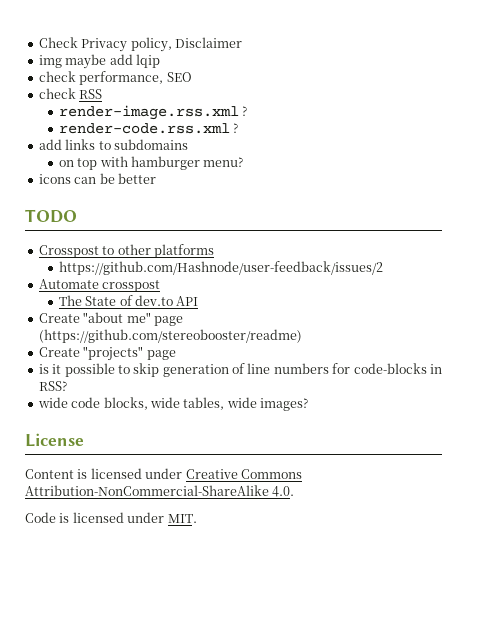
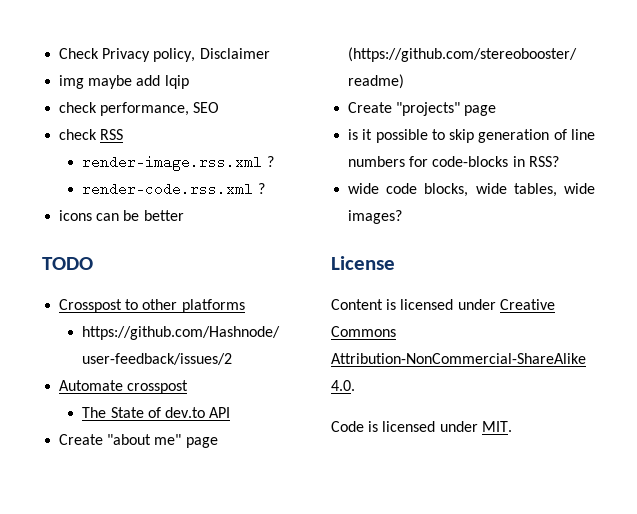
- add links to subdomains
- on top with hamburger menu?

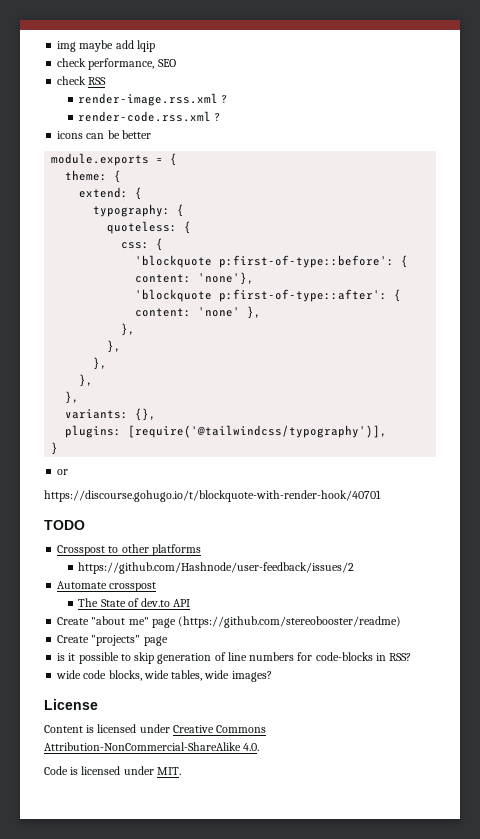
- Check Privacy policy, Disclaimer
+ module.exports = {
+ theme: {
+ extend: {
+ typography: {
+ quoteless: {
+ css: {
+ 'blockquote p:first-of-type::before': { content: 'none'},
+ 'blockquote p:first-of-type::after': { content: 'none' },
+ },
+ },
+ },
+ },
+ },
+ variants: {},
+ plugins: [require('@tailwindcss/typography')],
+ }
+ or
+ https://discourse.gohugo.io/t/blockquote-with-render-hook/40701

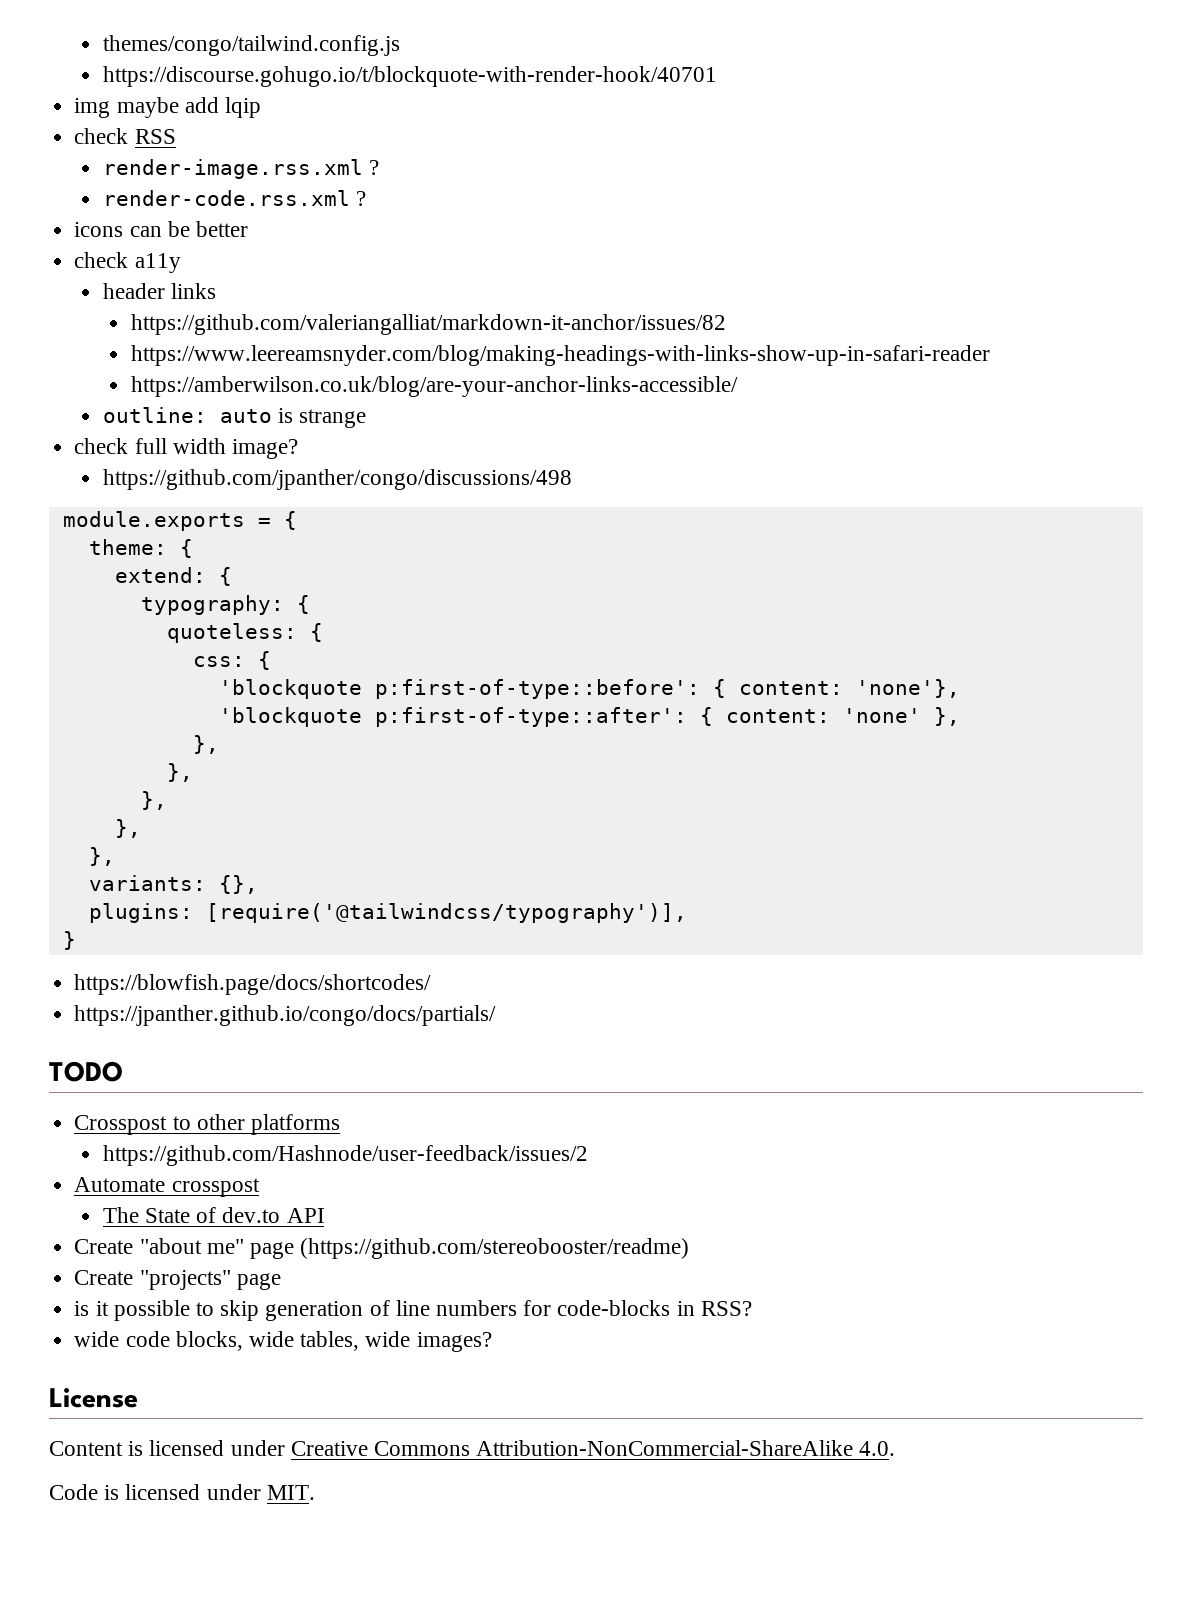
+ themes/congo/tailwind.config.js
+ https://discourse.gohugo.io/t/blockquote-with-render-hook/40701
- check performance, SEO
+ check a11y
+ header links
+ https://github.com/valeriangalliat/markdown-it-anchor/issues/82
+ https://www.leereamsnyder.com/blog/making-headings-with-links-show-up-in-safari-reader
+ https://amberwilson.co.uk/blog/are-your-anchor-links-accessible/
+ outline: auto is strange
+ check full width image?
+ https://github.com/jpanther/congo/discussions/498
- or
- https://discourse.gohugo.io/t/blockquote-with-render-hook/40701
+ https://blowfish.page/docs/shortcodes/
+ https://jpanther.github.io/congo/docs/partials/

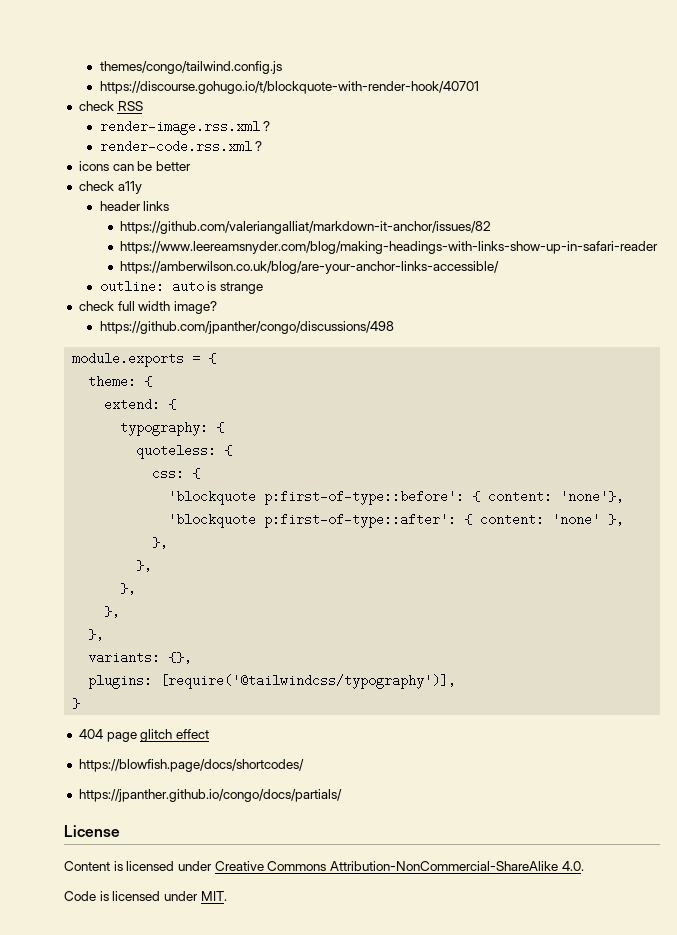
- img maybe add lqip
+ 404 page glitch effect
  https://blowfish.page/docs/shortcodes/
  https://jpanther.github.io/congo/docs/partials/
- TODO
- Crosspost to other platforms
- https://github.com/Hashnode/user-feedback/issues/2
- Automate crosspost
- The State of dev.to API
- Create "about me" page (https://github.com/stereobooster/readme)
- Create "projects" page
- is it possible to skip generation of line numbers for code-blocks in RSS?
- wide code blocks, wide tables, wide images?

